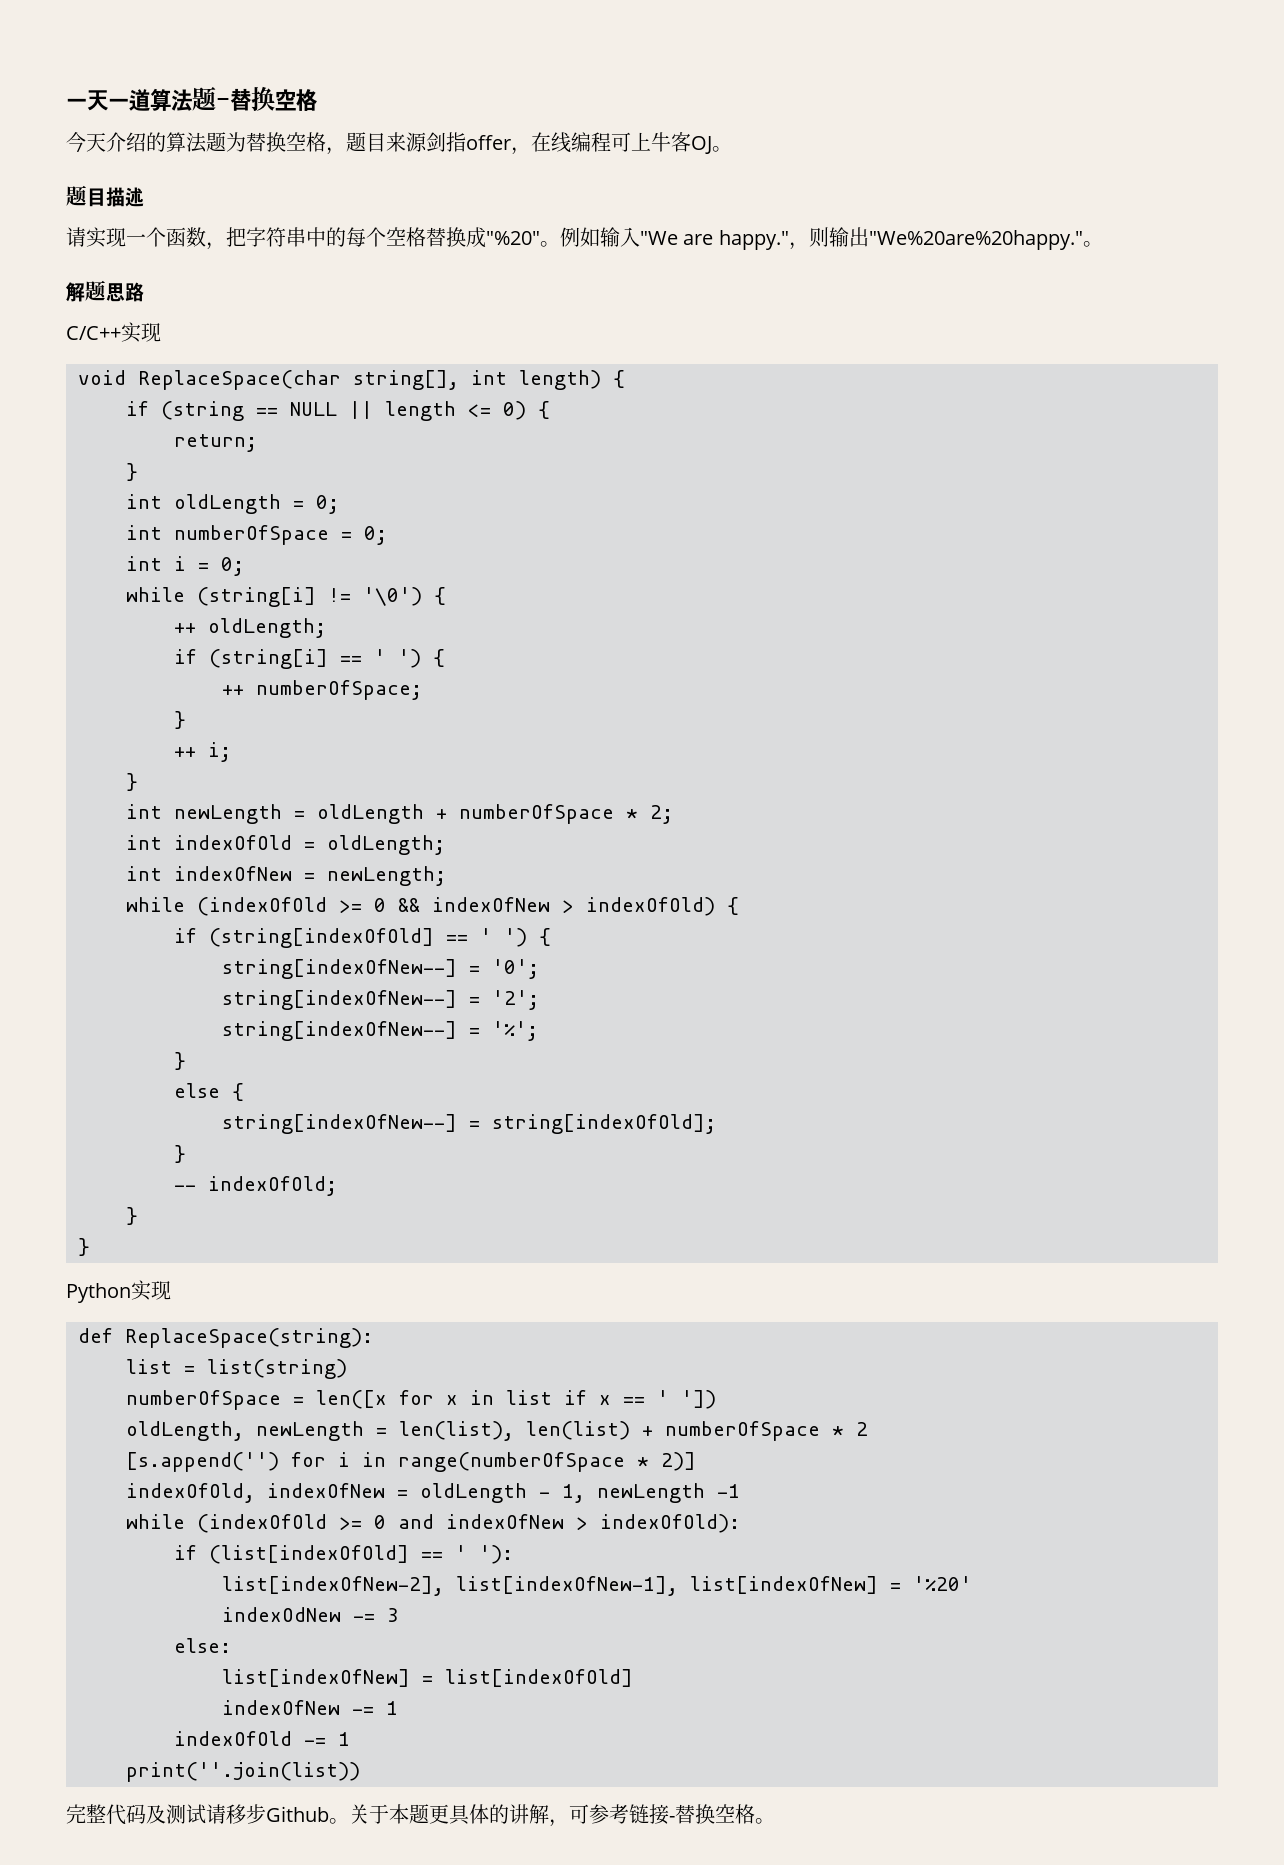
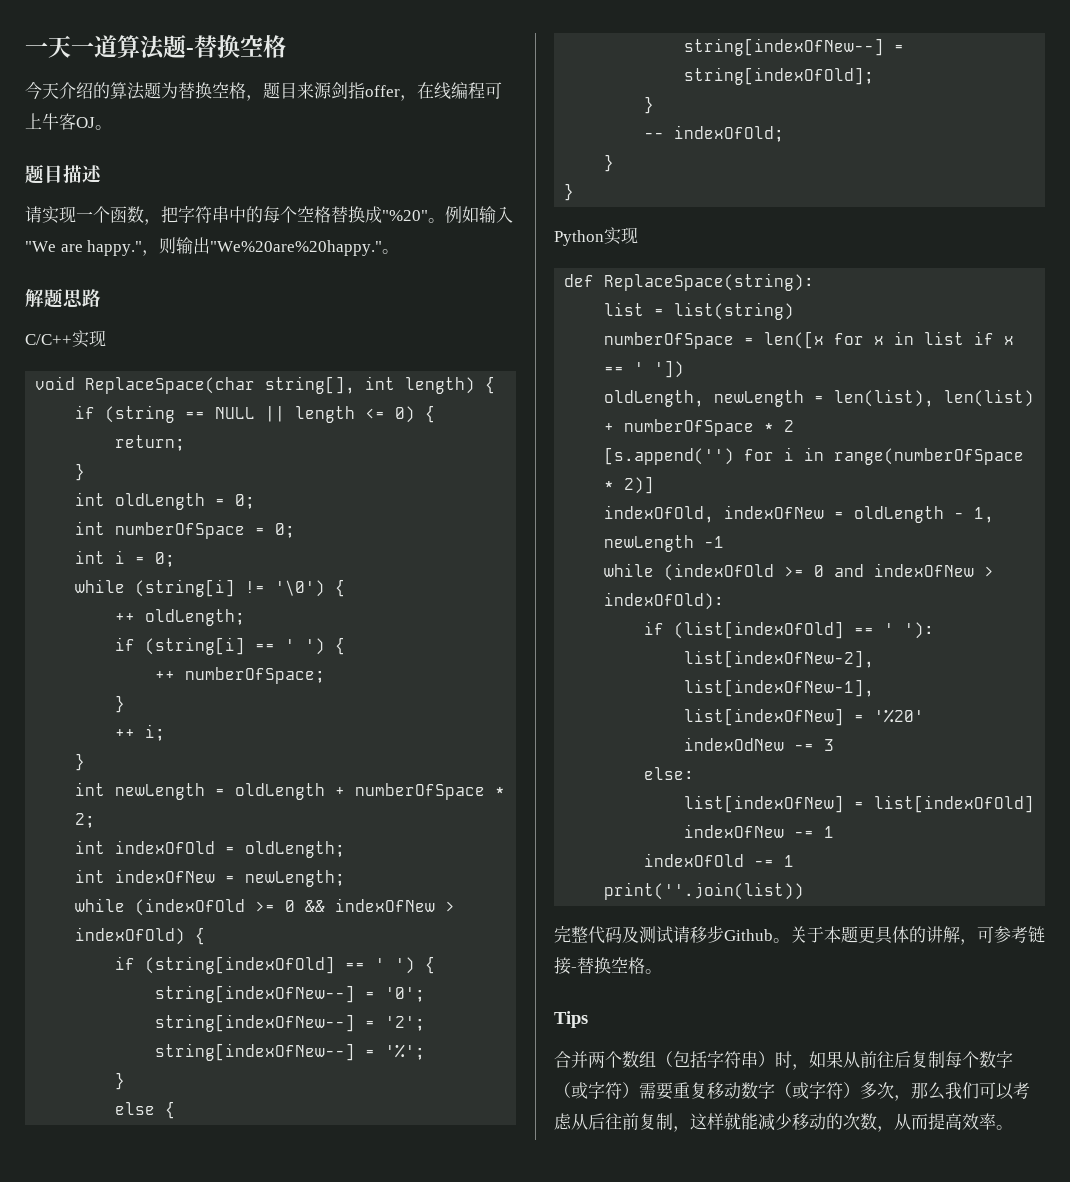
+ Tips
+ 合并两个数组（包括字符串）时，如果从前往后复制每个数字（或字符）需要重复移动数字（或字符）多次，那么我们可以考虑从后往前复制，这样就能减少移动的次数，从而提高效率。

